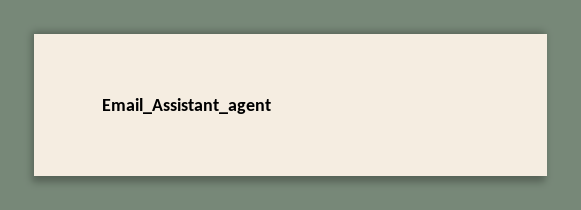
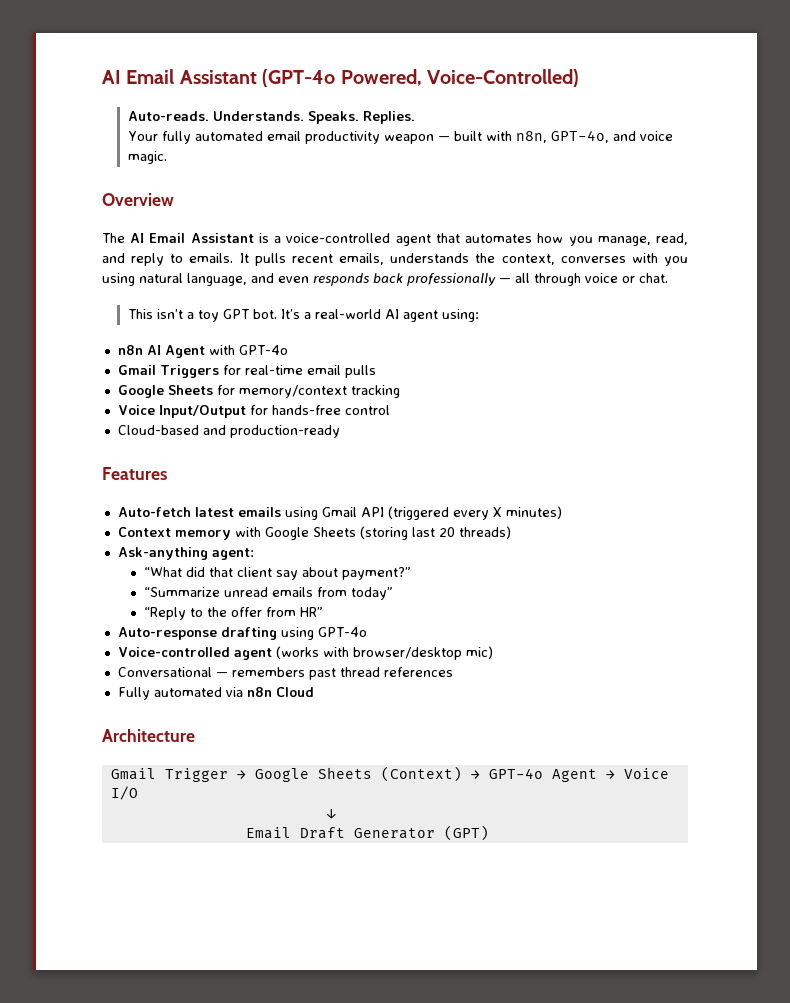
- Email_Assistant_agent
+ AI Email Assistant (GPT-4o Powered, Voice-Controlled)
+ Auto-reads. Understands. Speaks. Replies.
+ Your fully automated email productivity weapon — built with n8n, GPT-4o, and voice magic.
+ Overview
+ The AI Email Assistant is a voice-controlled agent that automates how you manage, read, and reply to emails. It pulls recent emails, understands the context, converses with you using natural language, and even responds back professionally — all through voice or chat.
+ This isn’t a toy GPT bot. It’s a real-world AI agent using:
+ n8n AI Agent with GPT-4o
+ Gmail Triggers for real-time email pulls
+ Google Sheets for memory/context tracking
+ Voice Input/Output for hands-free control
+ Cloud-based and production-ready
+ Features
+ Auto-fetch latest emails using Gmail API (triggered every X minutes)
+ Context memory with Google Sheets (storing last 20 threads)
+ Ask-anything agent:
+ “What did that client say about payment?”
+ “Summarize unread emails from today”
+ “Reply to the offer from HR”
+ Auto-response drafting using GPT-4o
+ Voice-controlled agent (works with browser/desktop mic)
+ Conversational — remembers past thread references
+ Fully automated via n8n Cloud
+ Architecture
+ Gmail Trigger → Google Sheets (Context) → GPT-4o Agent → Voice I/O
+ ↓
+ Email Draft Generator (GPT)

